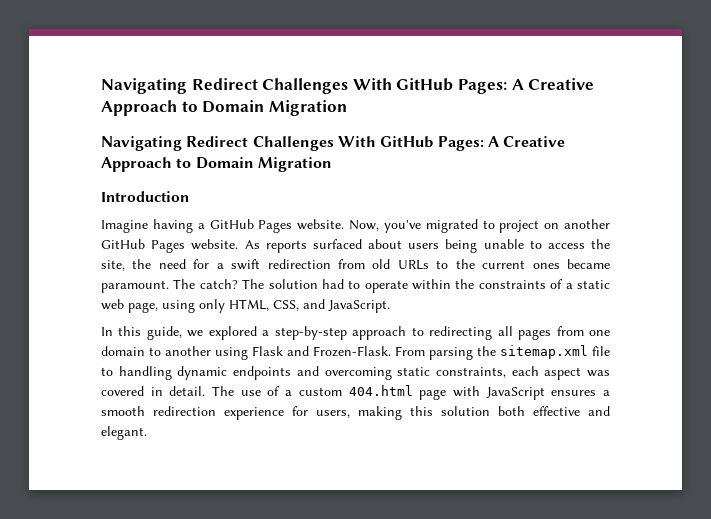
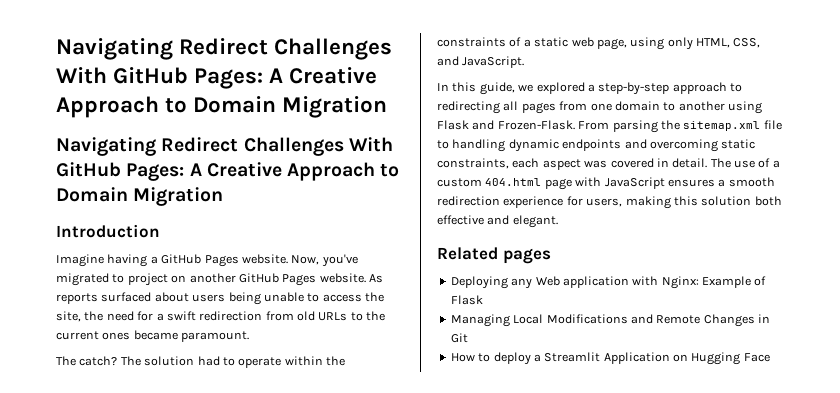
- As reports surfaced about users being unable to access the site, the need for a swift redirection from old URLs to the current ones became paramount. The catch?
+ As reports surfaced about users being unable to access the site, the need for a swift redirection from old URLs to the current ones became paramount.
+ The catch?
+ Related pages
+ Deploying any Web application with Nginx: Example of Flask
+ Managing Local Modifications and Remote Changes in Git
+ How to deploy a Streamlit Application on Hugging Face

